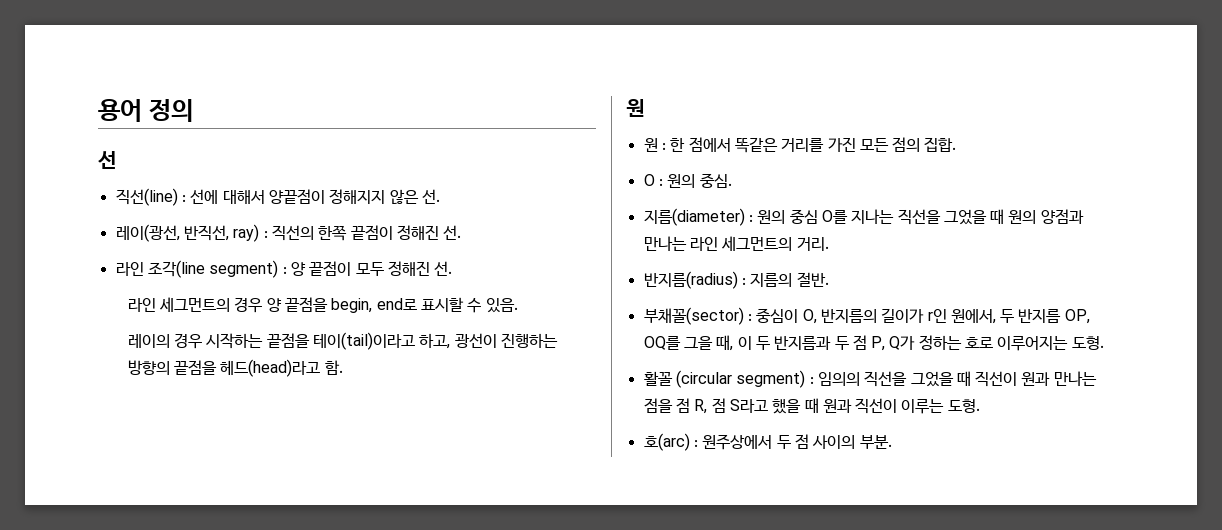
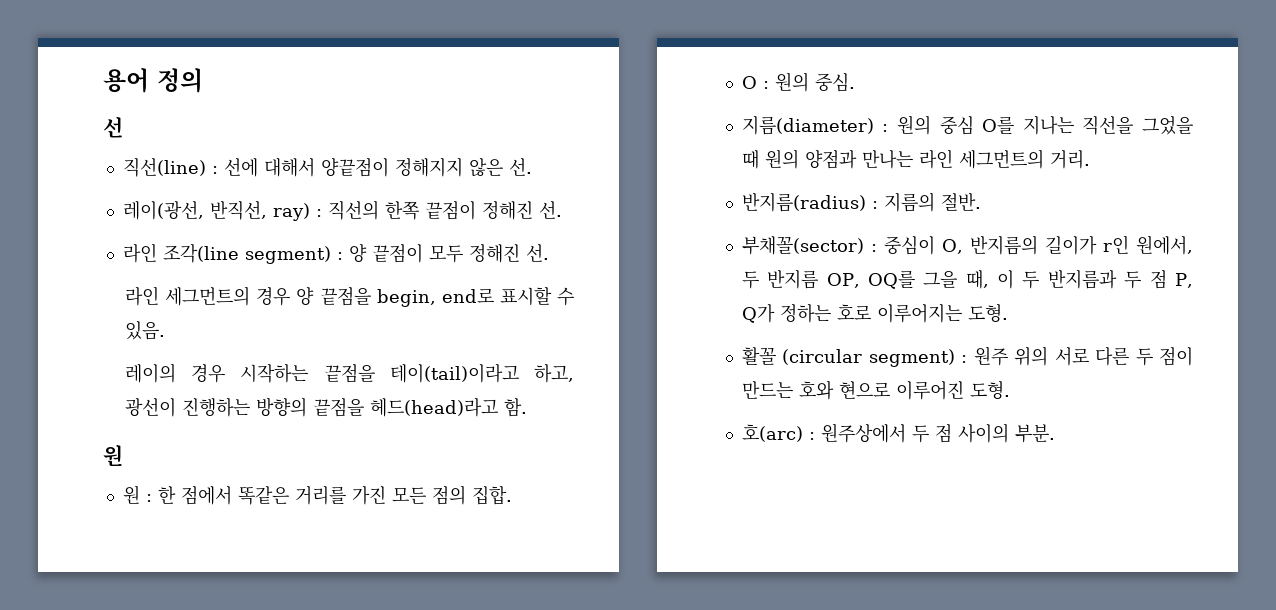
- 활꼴 (circular segment) : 임의의 직선을 그었을 때 직선이 원과 만나는 점을 점 R, 점 S라고 했을 때 원과 직선이 이루는 도형.
+ 활꼴 (circular segment) : 원주 위의 서로 다른 두 점이 만드는 호와 현으로 이루어진 도형.

